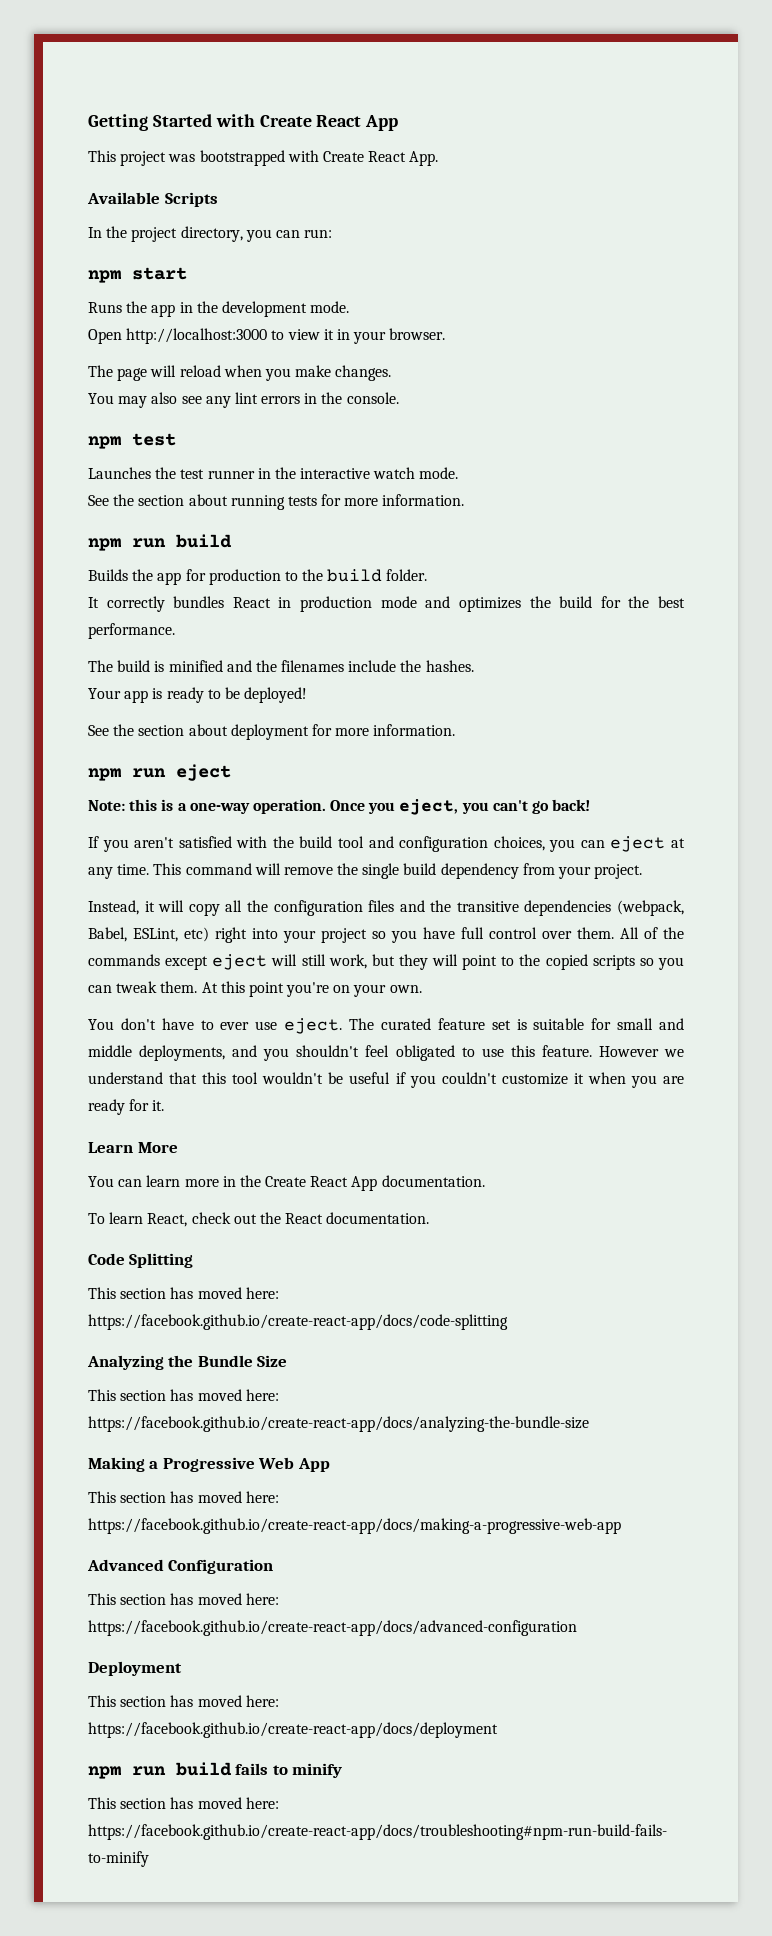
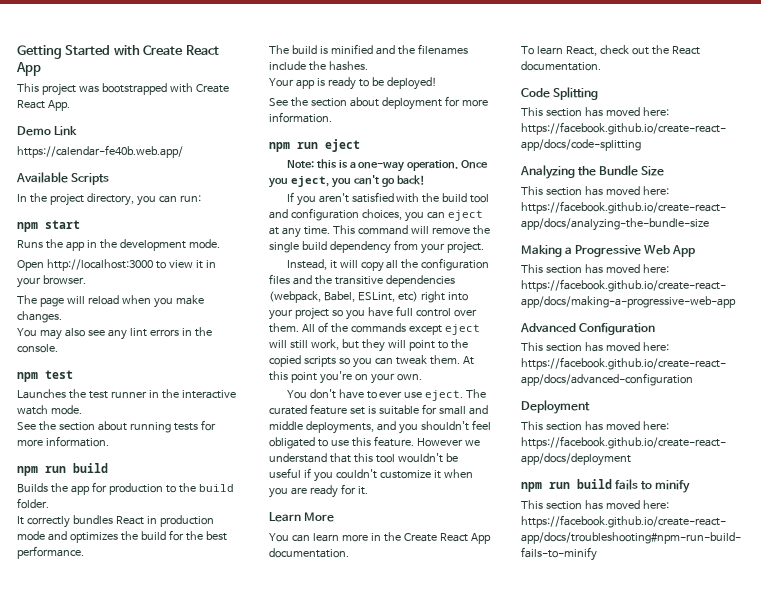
+ Demo Link
+ https://calendar-fe40b.web.app/

